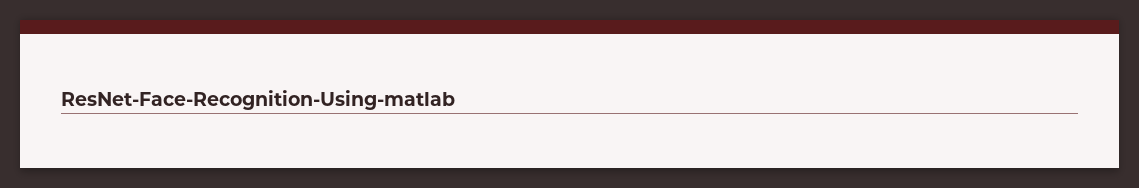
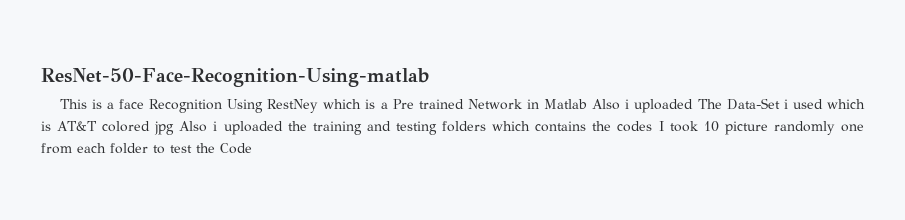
- ResNet-Face-Recognition-Using-matlab
+ ResNet-50-Face-Recognition-Using-matlab
+ This is a face Recognition Using RestNey which is a Pre trained Network in Matlab Also i uploaded The Data-Set i used which is AT&T colored jpg Also i uploaded the training and testing folders which contains the codes I took 10 picture randomly one from each folder to test the Code

